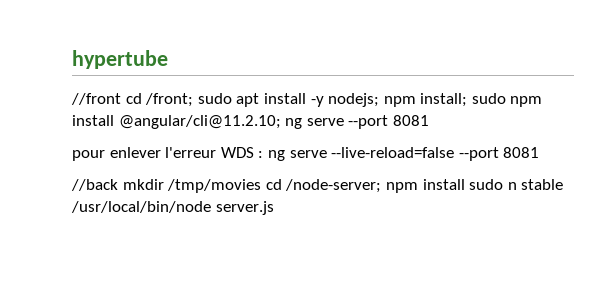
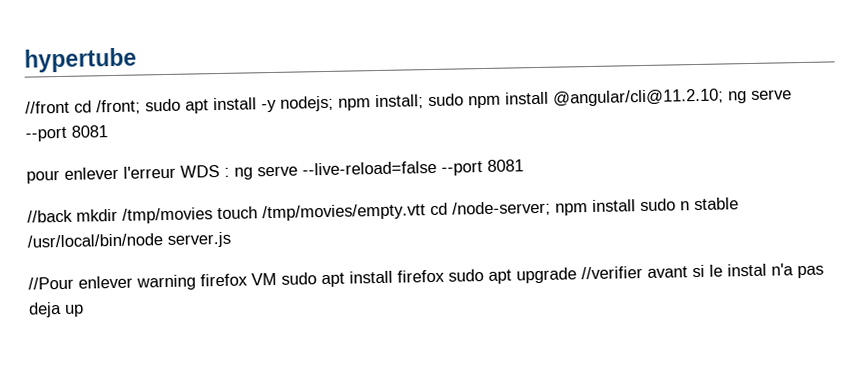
- //back mkdir /tmp/movies cd /node-server; npm install sudo n stable /usr/local/bin/node server.js
+ //back mkdir /tmp/movies touch /tmp/movies/empty.vtt cd /node-server; npm install sudo n stable /usr/local/bin/node server.js
+ //Pour enlever warning firefox VM sudo apt install firefox sudo apt upgrade //verifier avant si le instal n'a pas deja up

